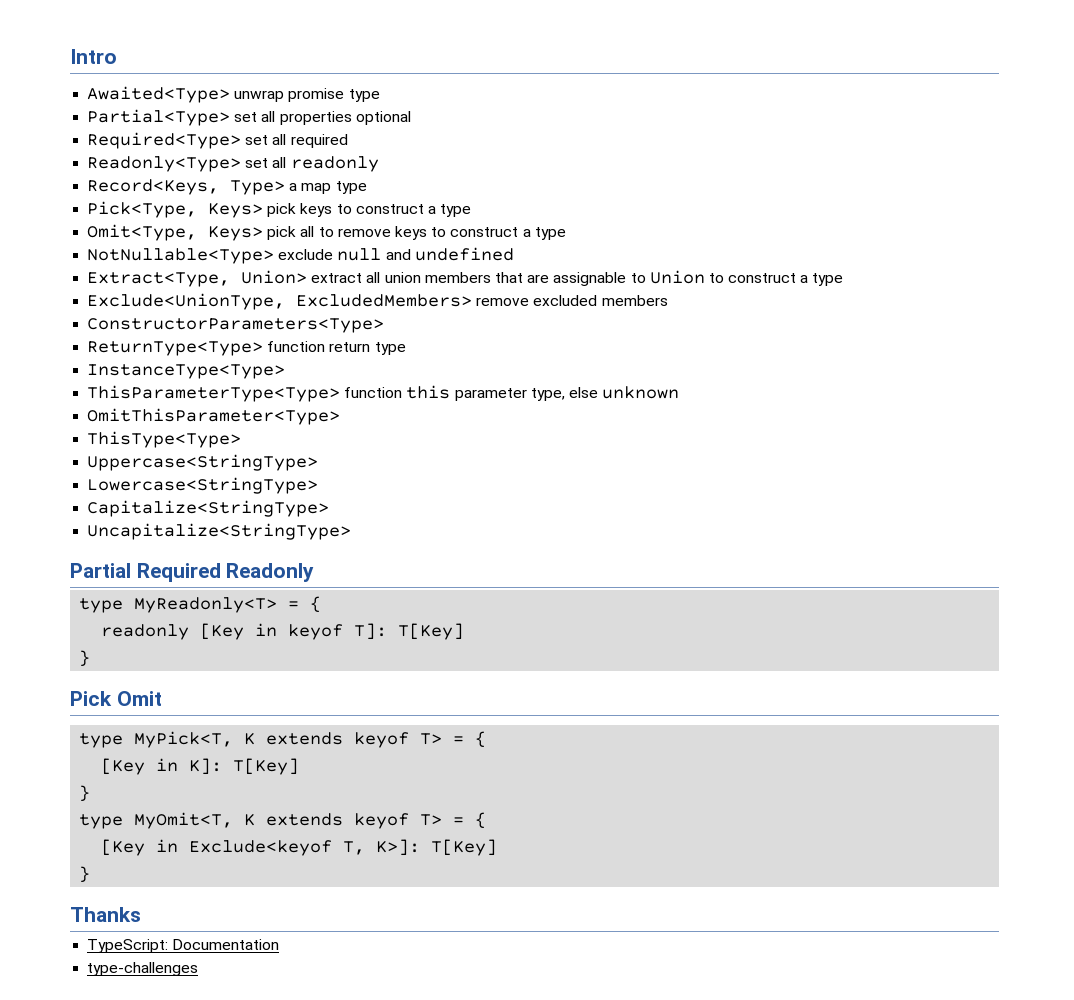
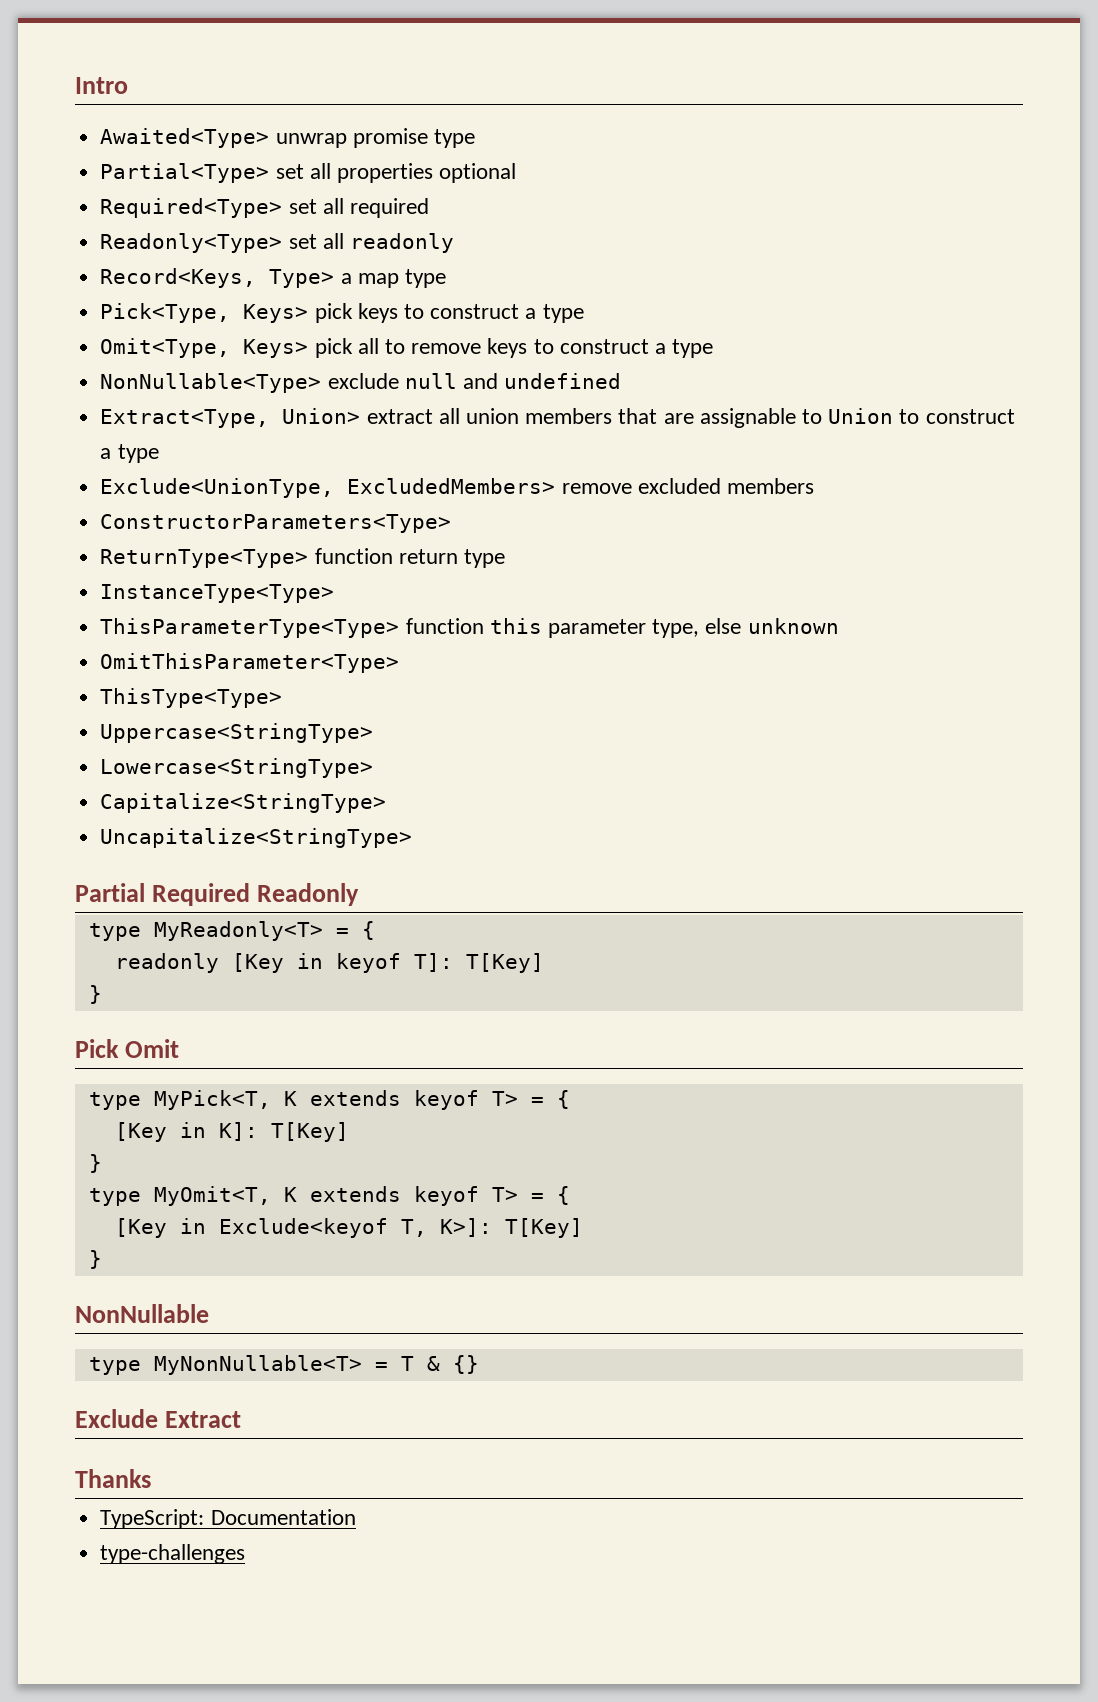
- NotNullable<Type> exclude null and undefined
+ NonNullable<Type> exclude null and undefined
+ NonNullable
+ type MyNonNullable<T> = T & {}
+ Exclude Extract

